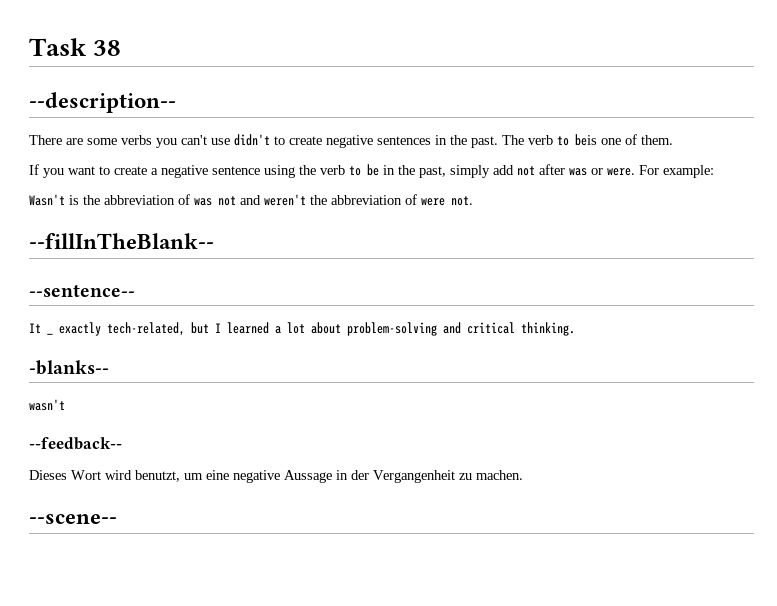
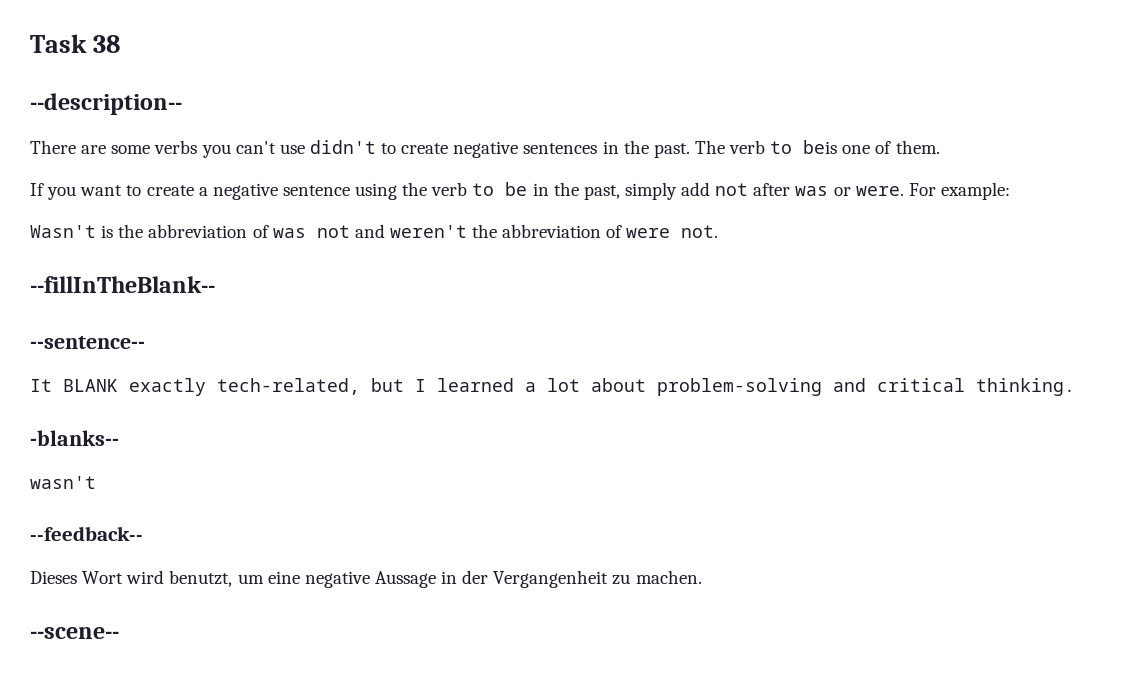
- It _ exactly tech-related, but I learned a lot about problem-solving and critical thinking.
+ It BLANK exactly tech-related, but I learned a lot about problem-solving and critical thinking.

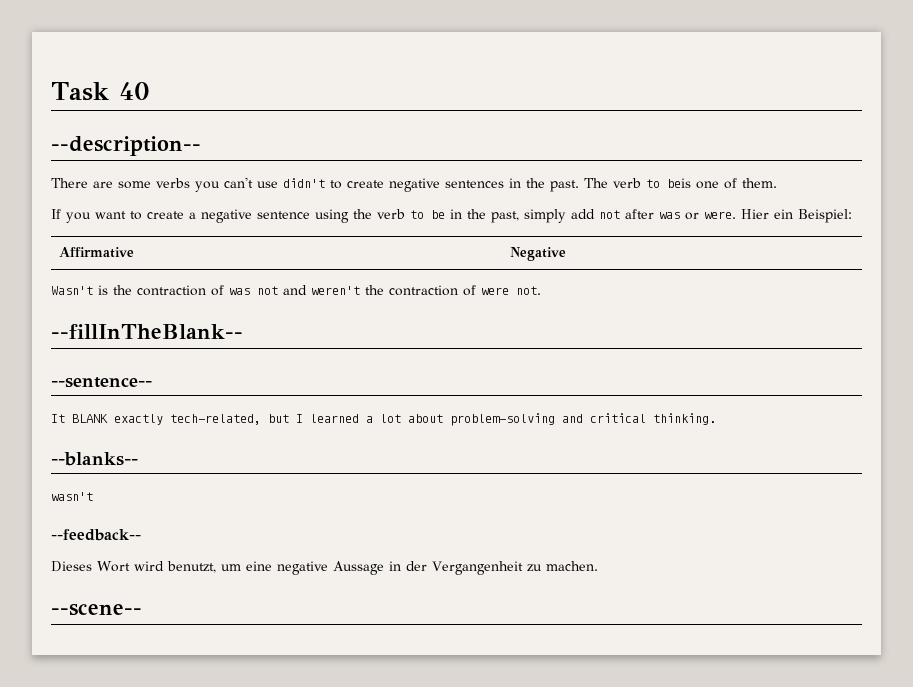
- Task 38
+ Task 40
- For example:
+ Hier ein Beispiel:
+ Affirmative | Negative
- Wasn't is the abbreviation of was not and weren't the abbreviation of were not.
+ Wasn't is the contraction of was not and weren't the contraction of were not.
- -blanks--
+ --blanks--

